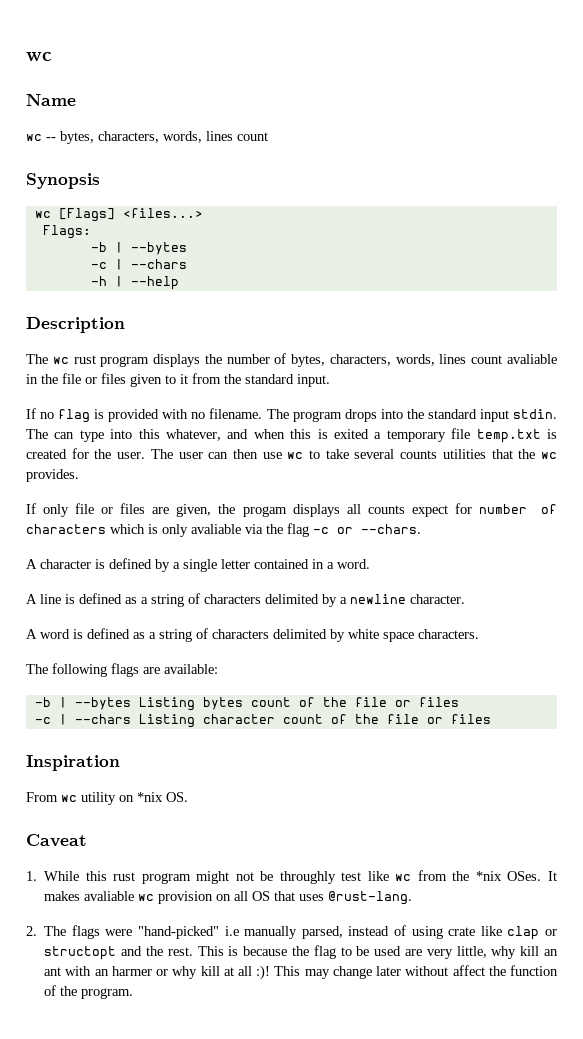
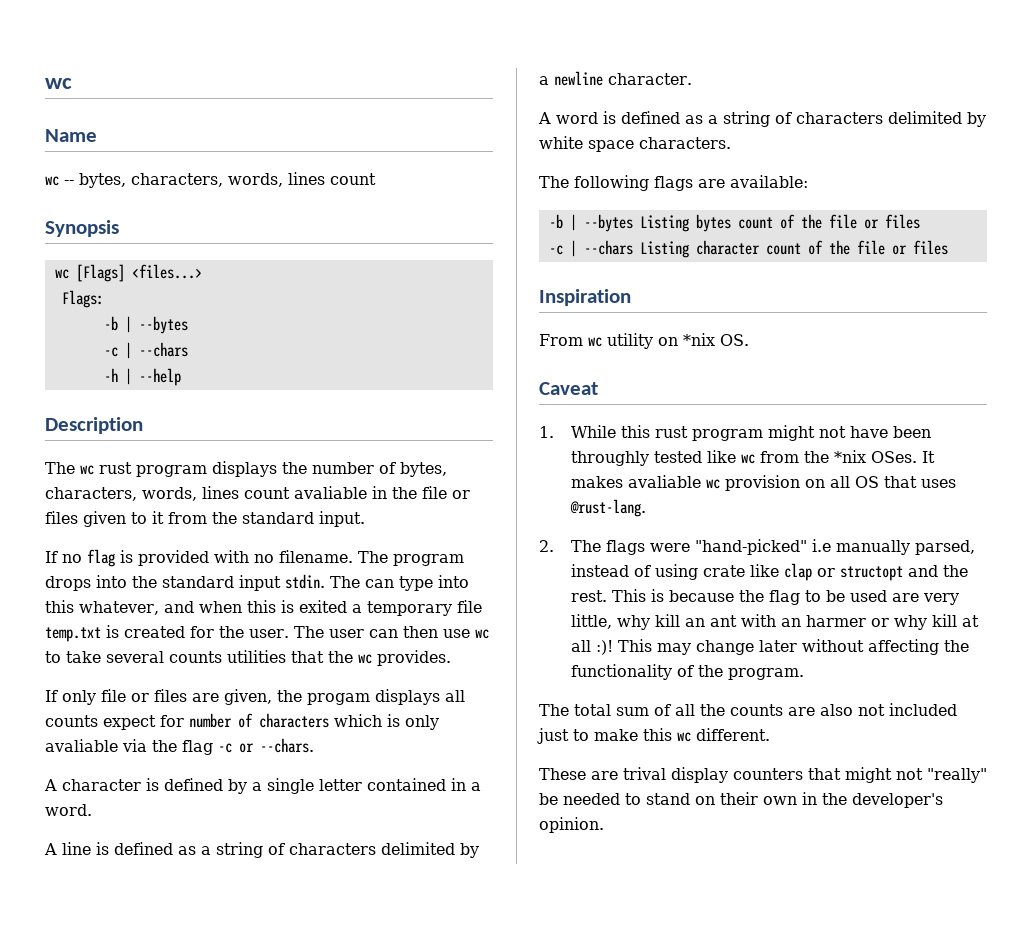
- 1. While this rust program might not be throughly test like wc from the *nix OSes.
+ 1. While this rust program might not have been throughly tested like wc from the *nix OSes.
- This may change later without affect the function of the program.
+ This may change later without affecting the functionality of the program.
+ The total sum of all the counts are also not included just to make this wc different.
+ These are trival display counters that might not "really" be needed to stand on their own in the developer's opinion.

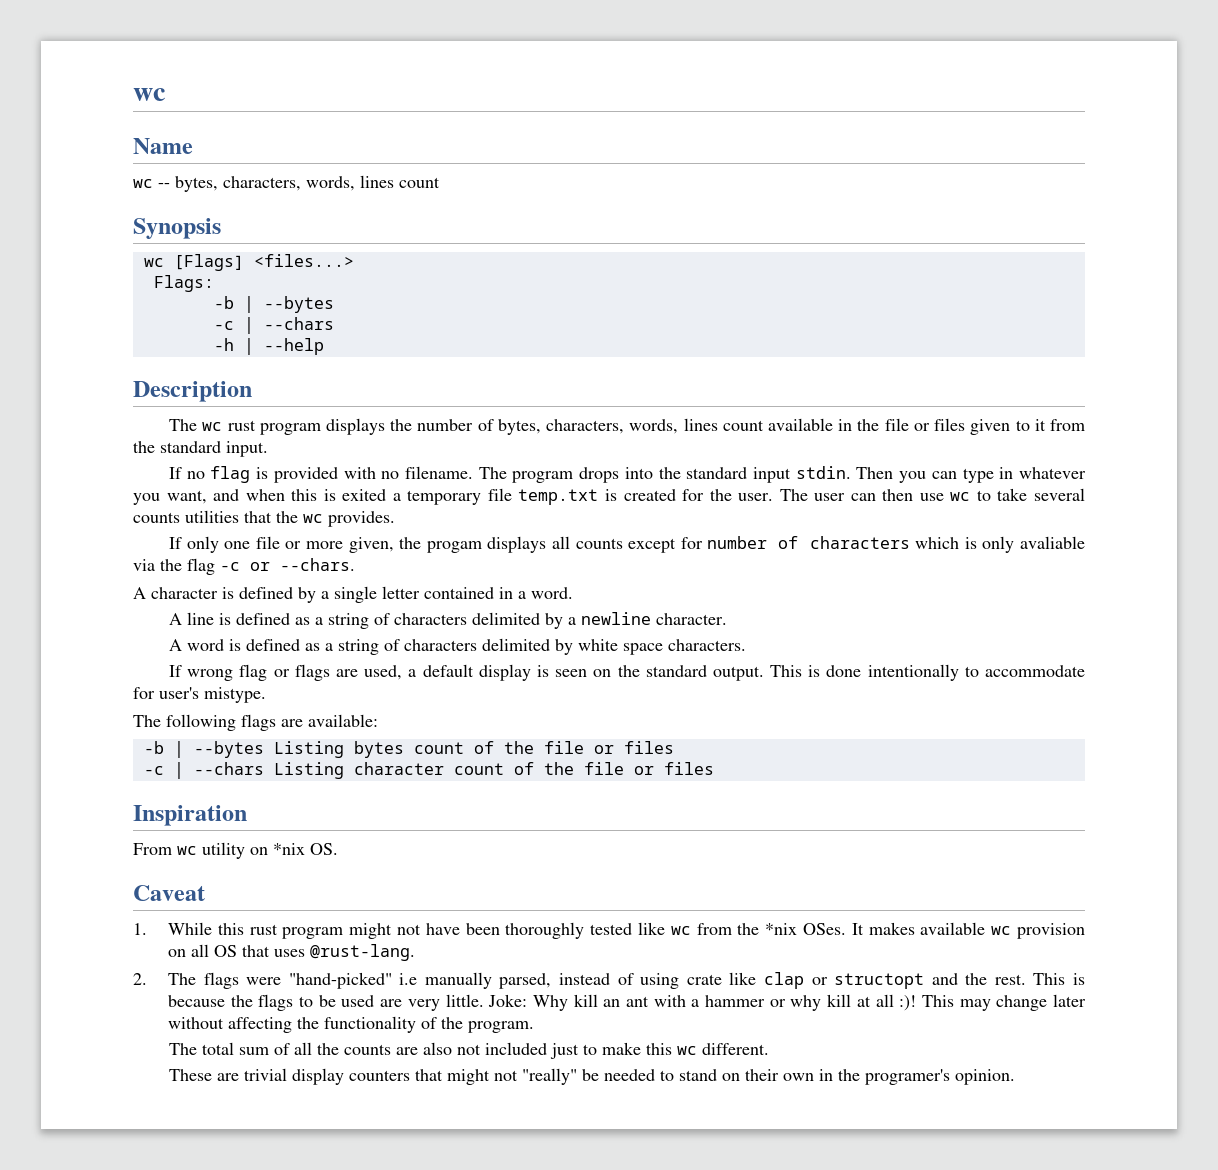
- The wc rust program displays the number of bytes, characters, words, lines count avaliable in the file or files given to it from the standard input.
+ The wc rust program displays the number of bytes, characters, words, lines count available in the file or files given to it from the standard input.
- The can type into this whatever, and when this is exited a temporary file temp.txt is created for the user.
+ Then you can type in whatever you want, and when this is exited a temporary file temp.txt is created for the user.
- If only file or files are given, the progam displays all counts expect for number of characters which is only avaliable via the flag -c or --chars.
+ If only one file or more given, the progam displays all counts except for number of characters which is only avaliable via the flag -c or --chars.
+ If wrong flag or flags are used, a default display is seen on the standard output. This is done intentionally to accommodate for user's mistype.
- 1. While this rust program might not have been throughly tested like wc from the *nix OSes.
+ 1. While this rust program might not have been thoroughly tested like wc from the *nix OSes.
- It makes avaliable wc provision on all OS that uses @rust-lang.
+ It makes available wc provision on all OS that uses @rust-lang.
- This is because the flag to be used are very little, why kill an ant with an harmer or why kill at all :)!
+ This is because the flags to be used are very little. Joke: Why kill an ant with a hammer or why kill at all :)!
- These are trival display counters that might not "really" be needed to stand on their own in the developer's opinion.
+ These are trivial display counters that might not "really" be needed to stand on their own in the programer's opinion.

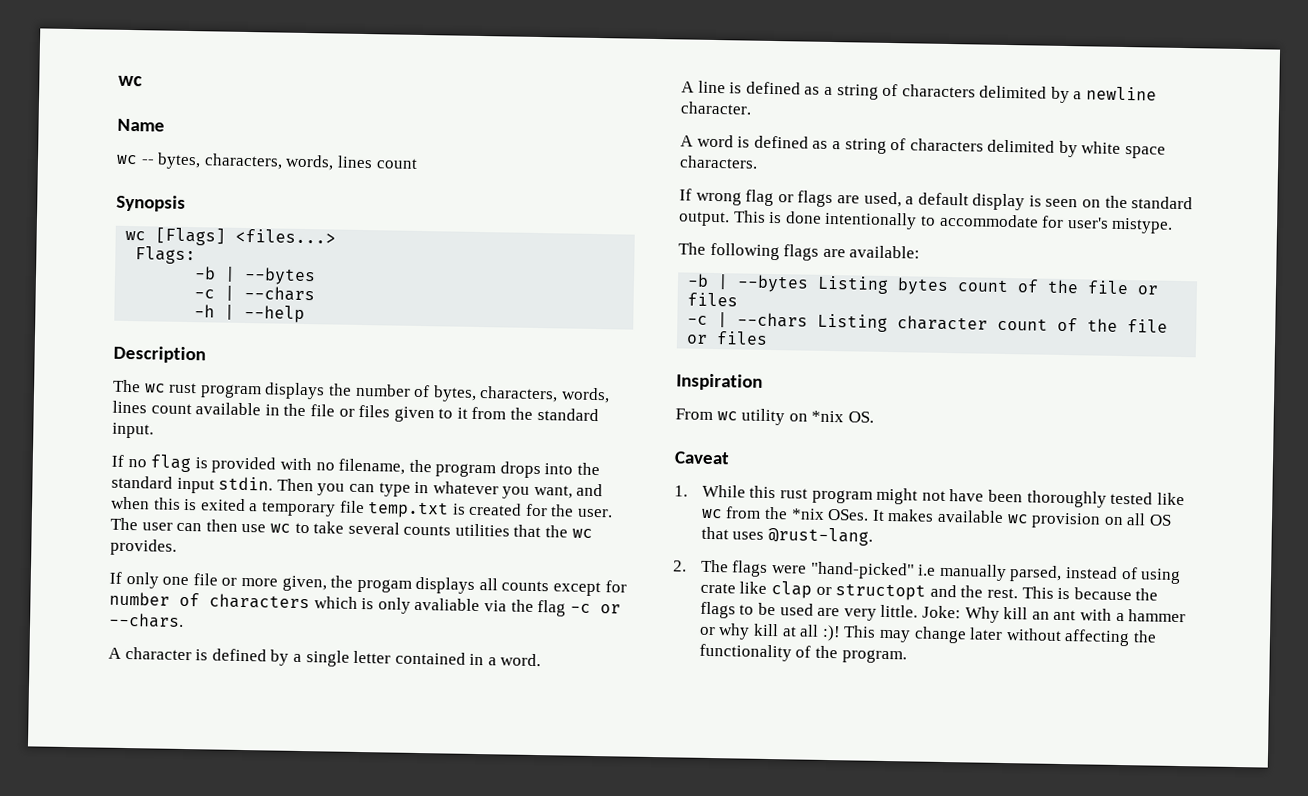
- If no flag is provided with no filename. The program drops into the standard input stdin.
+ If no flag is provided with no filename, the program drops into the standard input stdin.
- The total sum of all the counts are also not included just to make this wc different.
- These are trivial display counters that might not "really" be needed to stand on their own in the programer's opinion.

